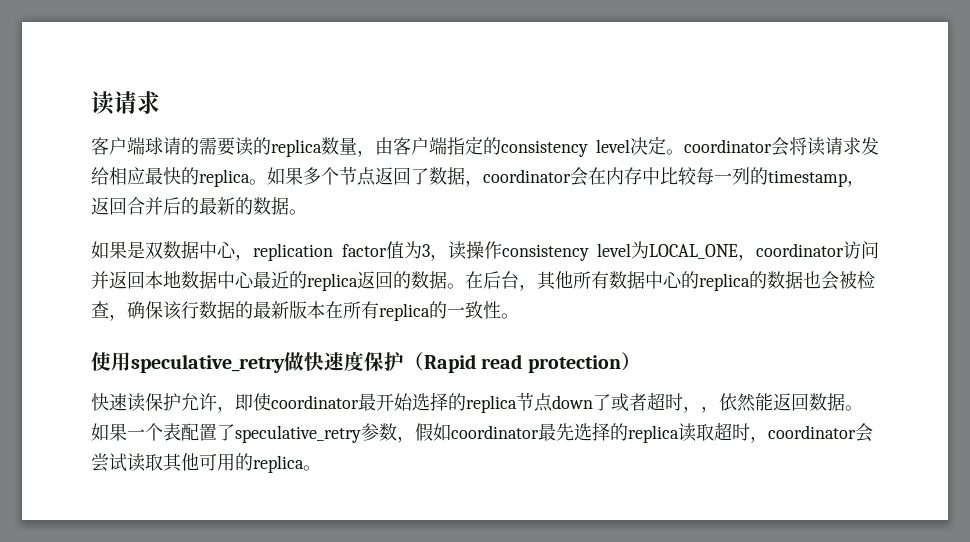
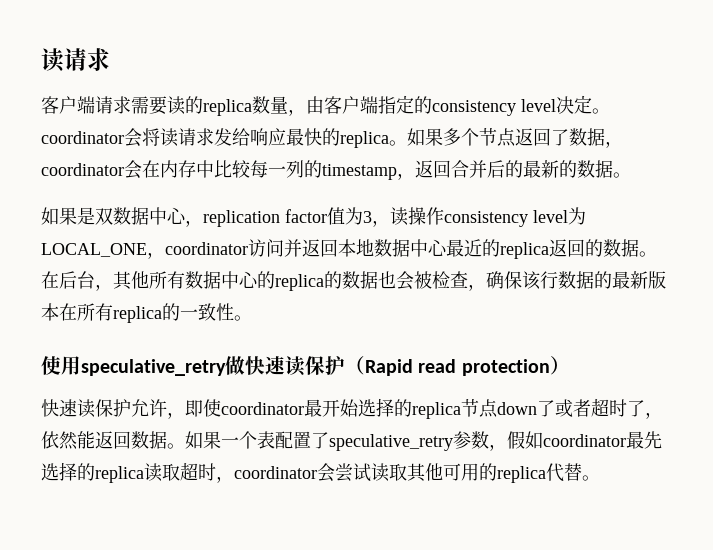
- 客户端球请的需要读的replica数量，由客户端指定的consistency level决定。coordinator会将读请求发给相应最快的replica。
+ 客户端请求需要读的replica数量，由客户端指定的consistency level决定。coordinator会将读请求发给响应最快的replica。
- 使用speculative_retry做快速度保护（Rapid read protection）
+ 使用speculative_retry做快速读保护（Rapid read protection）
- 快速读保护允许，即使coordinator最开始选择的replica节点down了或者超时，，依然能返回数据。
+ 快速读保护允许，即使coordinator最开始选择的replica节点down了或者超时了，依然能返回数据。
- 如果一个表配置了speculative_retry参数，假如coordinator最先选择的replica读取超时，coordinator会尝试读取其他可用的replica。
+ 如果一个表配置了speculative_retry参数，假如coordinator最先选择的replica读取超时，coordinator会尝试读取其他可用的replica代替。

